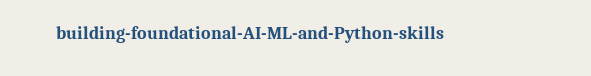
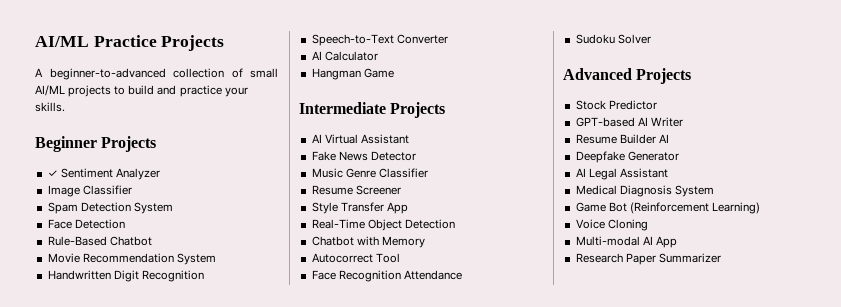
- building-foundational-AI-ML-and-Python-skills
+ AI/ML Practice Projects
+ A beginner-to-advanced collection of small AI/ML projects to build and practice your skills.
+ Beginner Projects
+ ✓ Sentiment Analyzer
+ Image Classifier
+ Spam Detection System
+ Face Detection
+ Rule-Based Chatbot
+ Movie Recommendation System
+ Handwritten Digit Recognition
+ Speech-to-Text Converter
+ AI Calculator
+ Hangman Game
+ Intermediate Projects
+ AI Virtual Assistant
+ Fake News Detector
+ Music Genre Classifier
+ Resume Screener
+ Style Transfer App
+ Real-Time Object Detection
+ Chatbot with Memory
+ Autocorrect Tool
+ Face Recognition Attendance
+ Sudoku Solver
+ Advanced Projects
+ Stock Predictor
+ GPT-based AI Writer
+ Resume Builder AI
+ Deepfake Generator
+ AI Legal Assistant
+ Medical Diagnosis System
+ Game Bot (Reinforcement Learning)
+ Voice Cloning
+ Multi-modal AI App
+ Research Paper Summarizer

